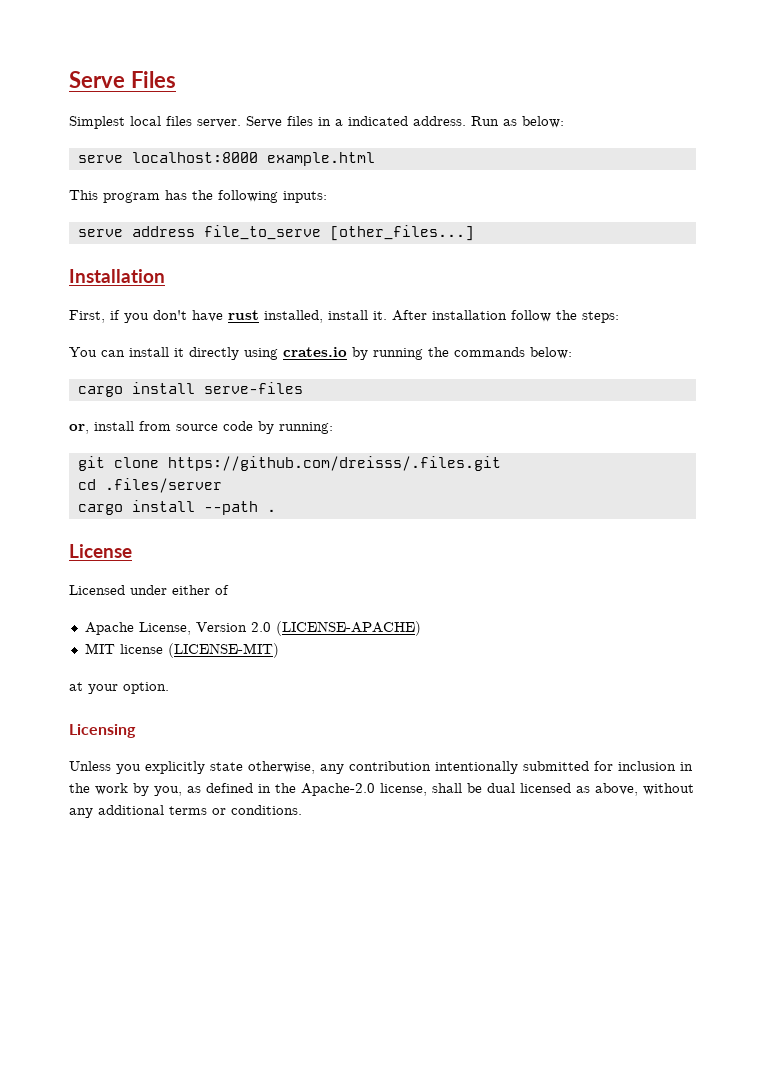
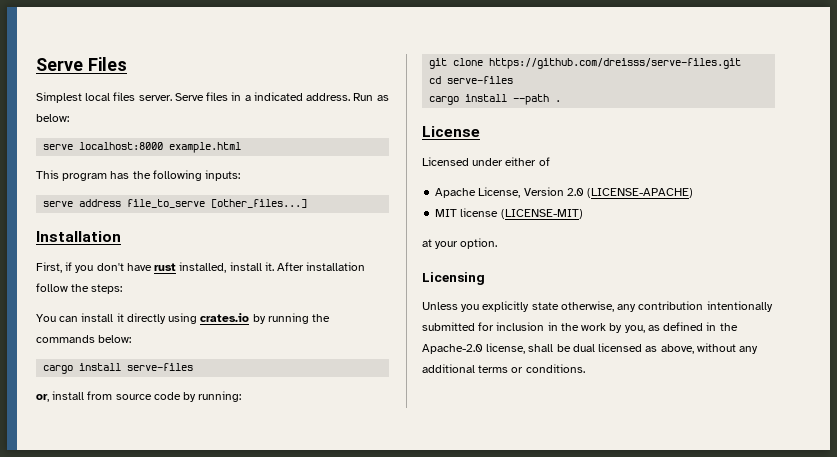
- git clone https://github.com/dreisss/.files.git
+ git clone https://github.com/dreisss/serve-files.git
- cd .files/server
+ cd serve-files

